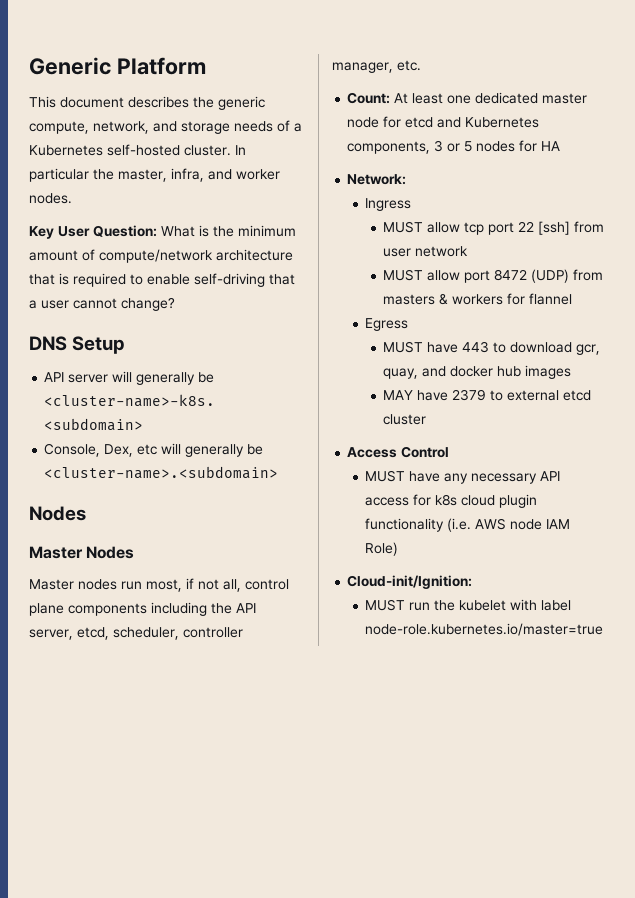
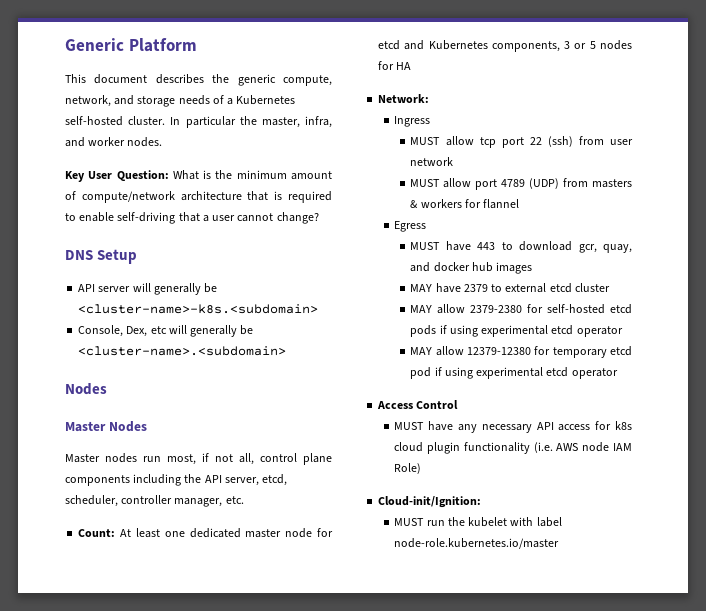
- MUST allow tcp port 22 [ssh] from user network
+ MUST allow tcp port 22 (ssh) from user network
- MUST allow port 8472 (UDP) from masters & workers for flannel
+ MUST allow port 4789 (UDP) from masters & workers for flannel
+ MAY allow 2379-2380 for self-hosted etcd pods if using experimental etcd operator
+ MAY allow 12379-12380 for temporary etcd pod if using experimental etcd operator
- MUST run the kubelet with label node-role.kubernetes.io/master=true
+ MUST run the kubelet with label node-role.kubernetes.io/master

